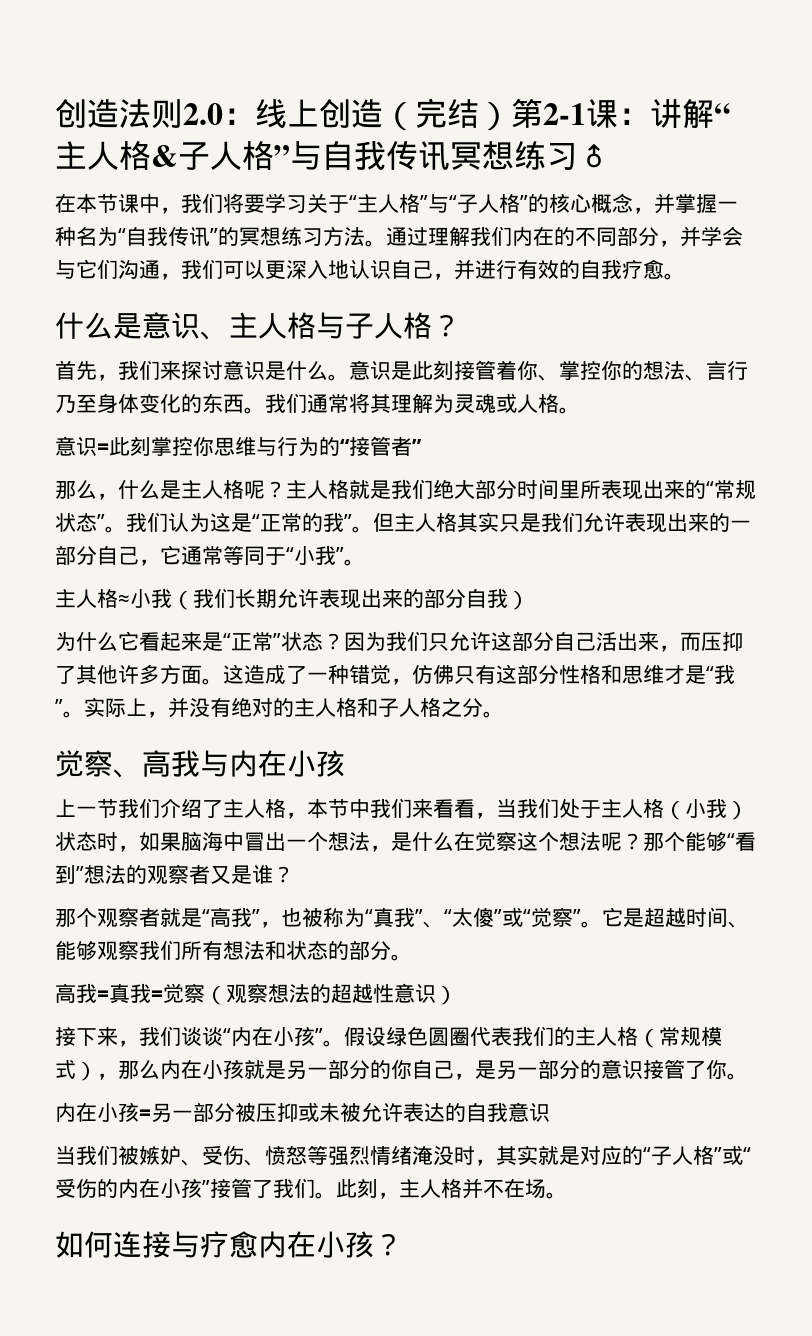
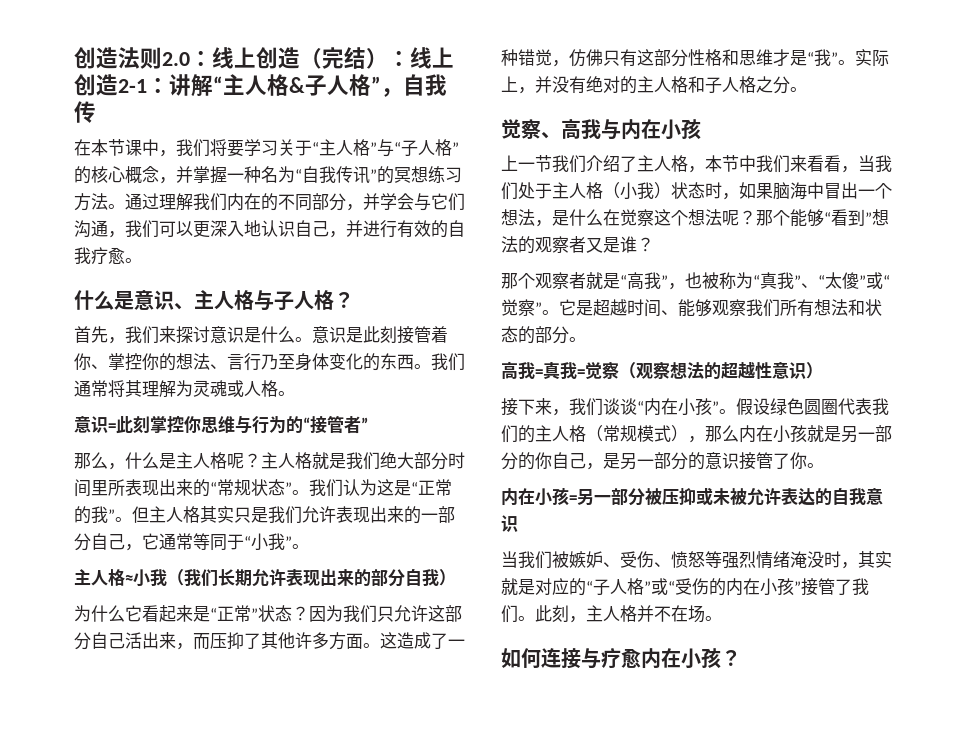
- 创造法则2.0：线上创造（完结）第2-1课：讲解“主人格&子人格”与自我传讯冥想练习♂
+ 创造法则2.0：线上创造（完结）：线上创造2-1：讲解“主人格&子人格”，自我传

